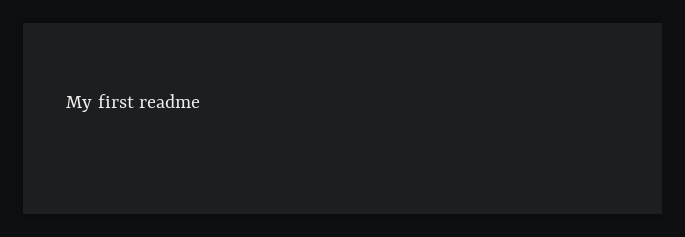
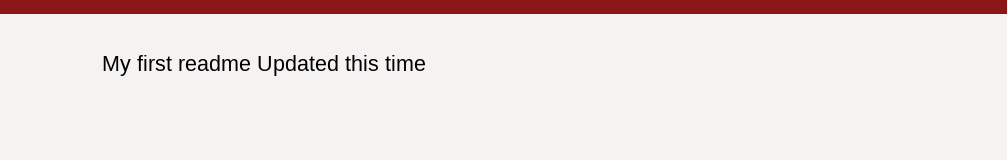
- My first readme
+ My first readme Updated this time

